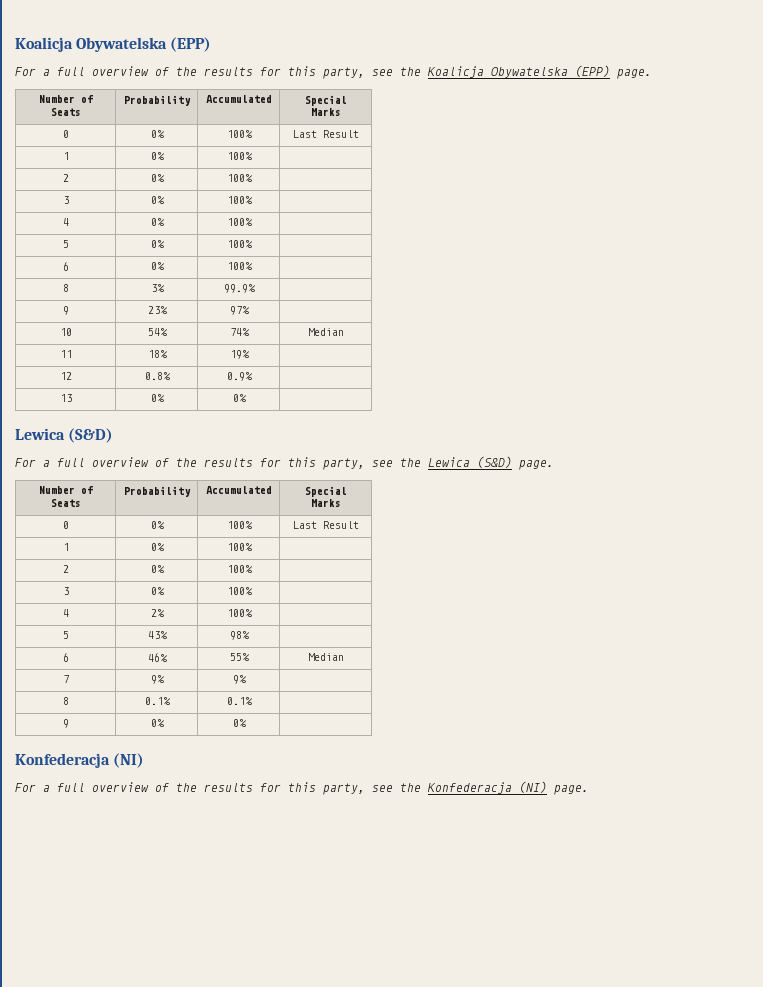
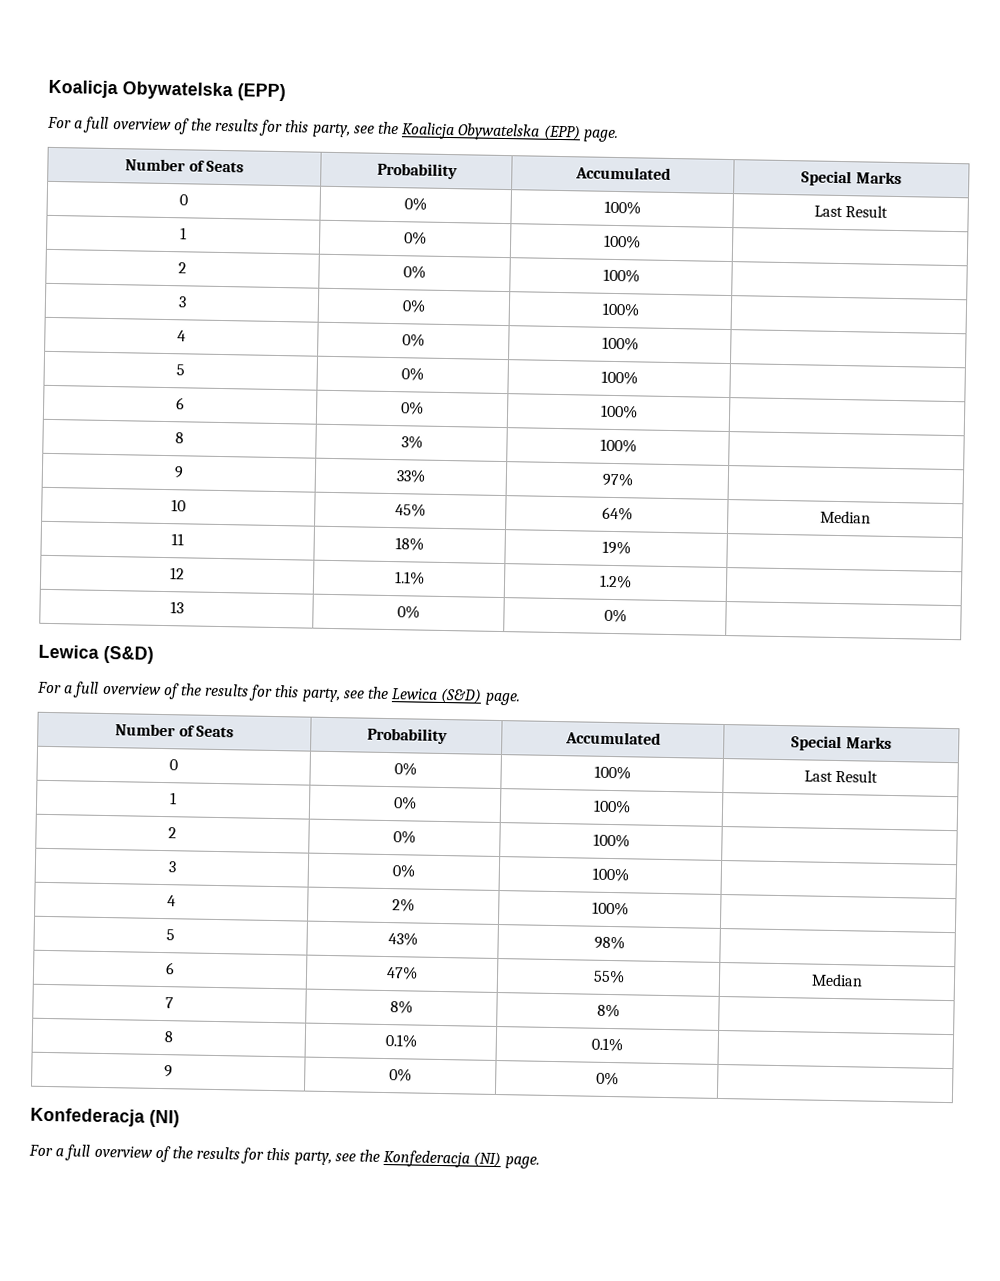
- 8 | 3% | 99.9% |
- 9 | 23% | 97% |
+ 8 | 3% | 100% |
+ 9 | 33% | 97% |
- 10 | 54% | 74% | Median
+ 10 | 45% | 64% | Median
- 12 | 0.8% | 0.9% |
+ 12 | 1.1% | 1.2% |
- 6 | 46% | 55% | Median
+ 6 | 47% | 55% | Median
- 7 | 9% | 9% |
+ 7 | 8% | 8% |

